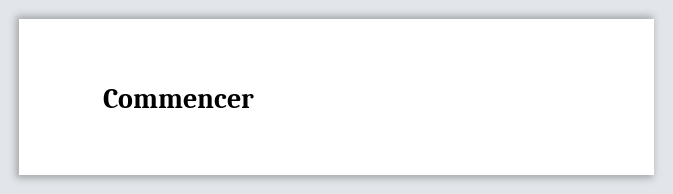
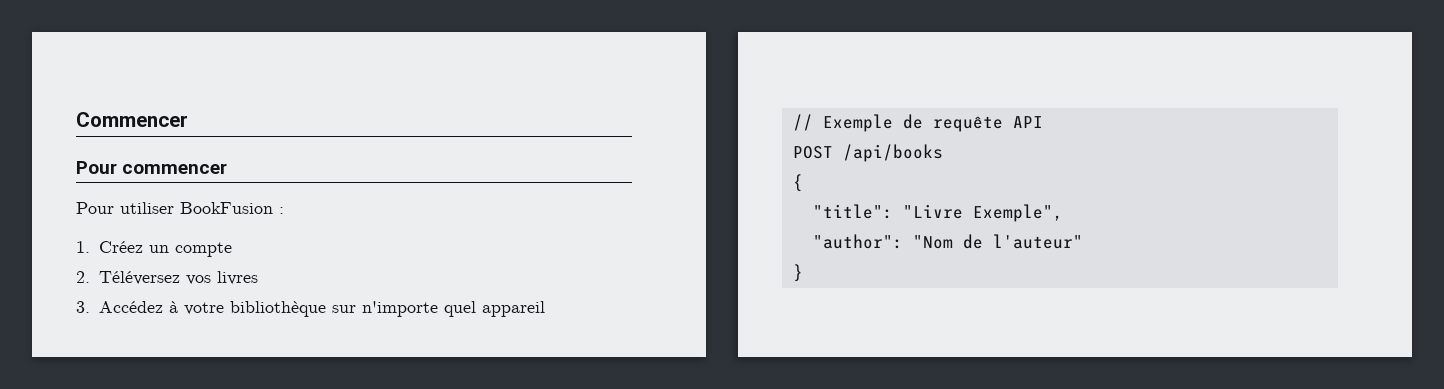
+ Pour commencer
+ Pour utiliser BookFusion :
+ 1. Créez un compte
+ 2. Téléversez vos livres
+ 3. Accédez à votre bibliothèque sur n'importe quel appareil
+ // Exemple de requête API
+ POST /api/books
+ {
+ "title": "Livre Exemple",
+ "author": "Nom de l'auteur"
+ }

